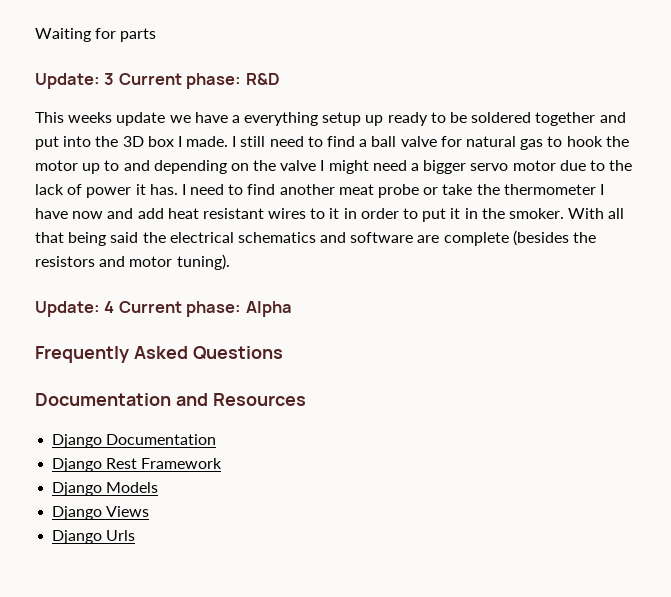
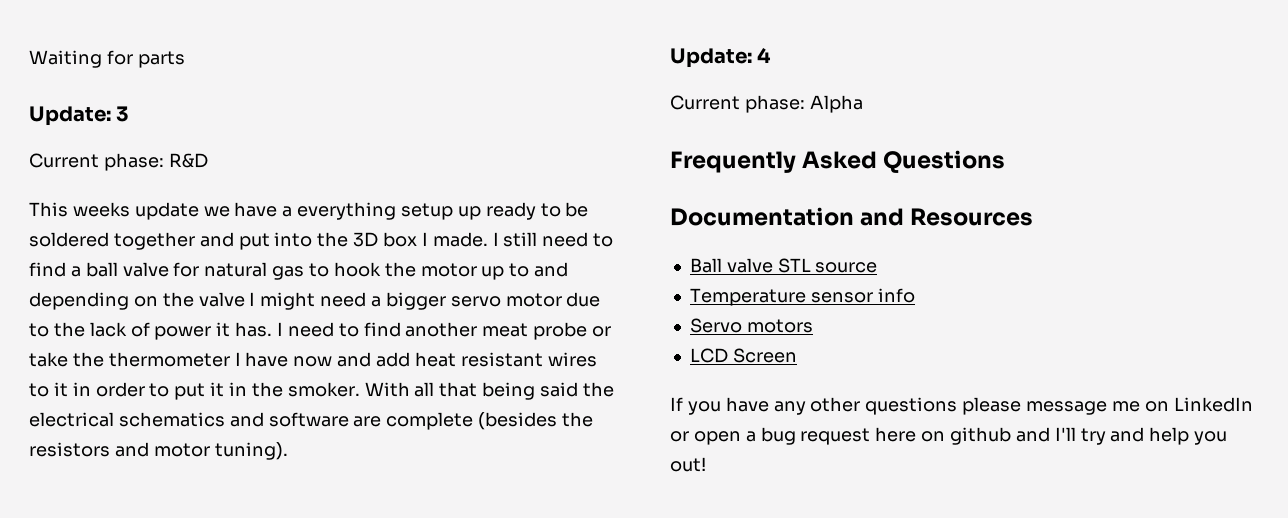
- Update: 3 Current phase: R&D
+ Update: 3
+ Current phase: R&D
- Update: 4 Current phase: Alpha
+ Update: 4
+ Current phase: Alpha
- Django Documentation
- Django Rest Framework
- Django Models
- Django Views
- Django Urls
+ Ball valve STL source
+ Temperature sensor info
+ Servo motors
+ LCD Screen
+ If you have any other questions please message me on LinkedIn or open a bug request here on github and I'll try and help you out!

